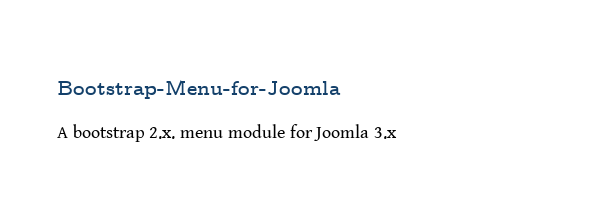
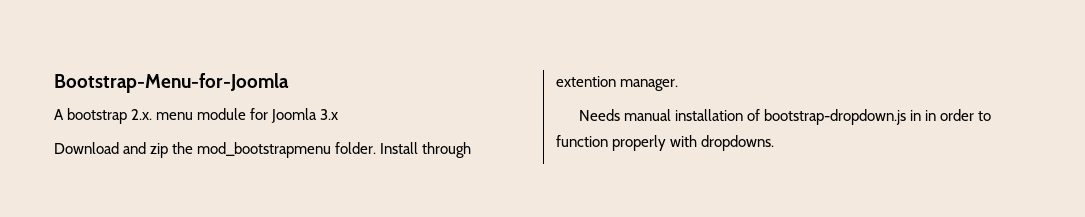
+ Download and zip the mod_bootstrapmenu folder. Install through extention manager.
+ Needs manual installation of bootstrap-dropdown.js in in order to function properly with dropdowns.

